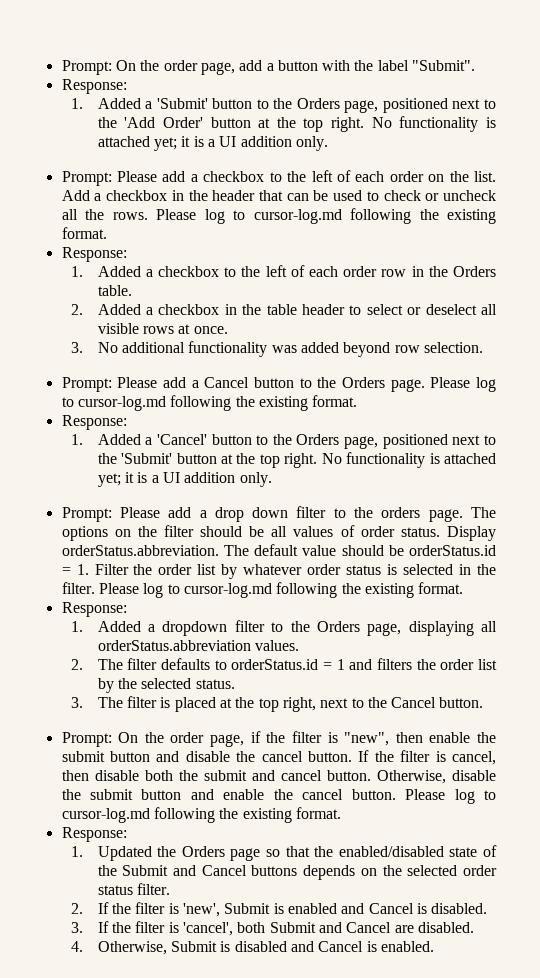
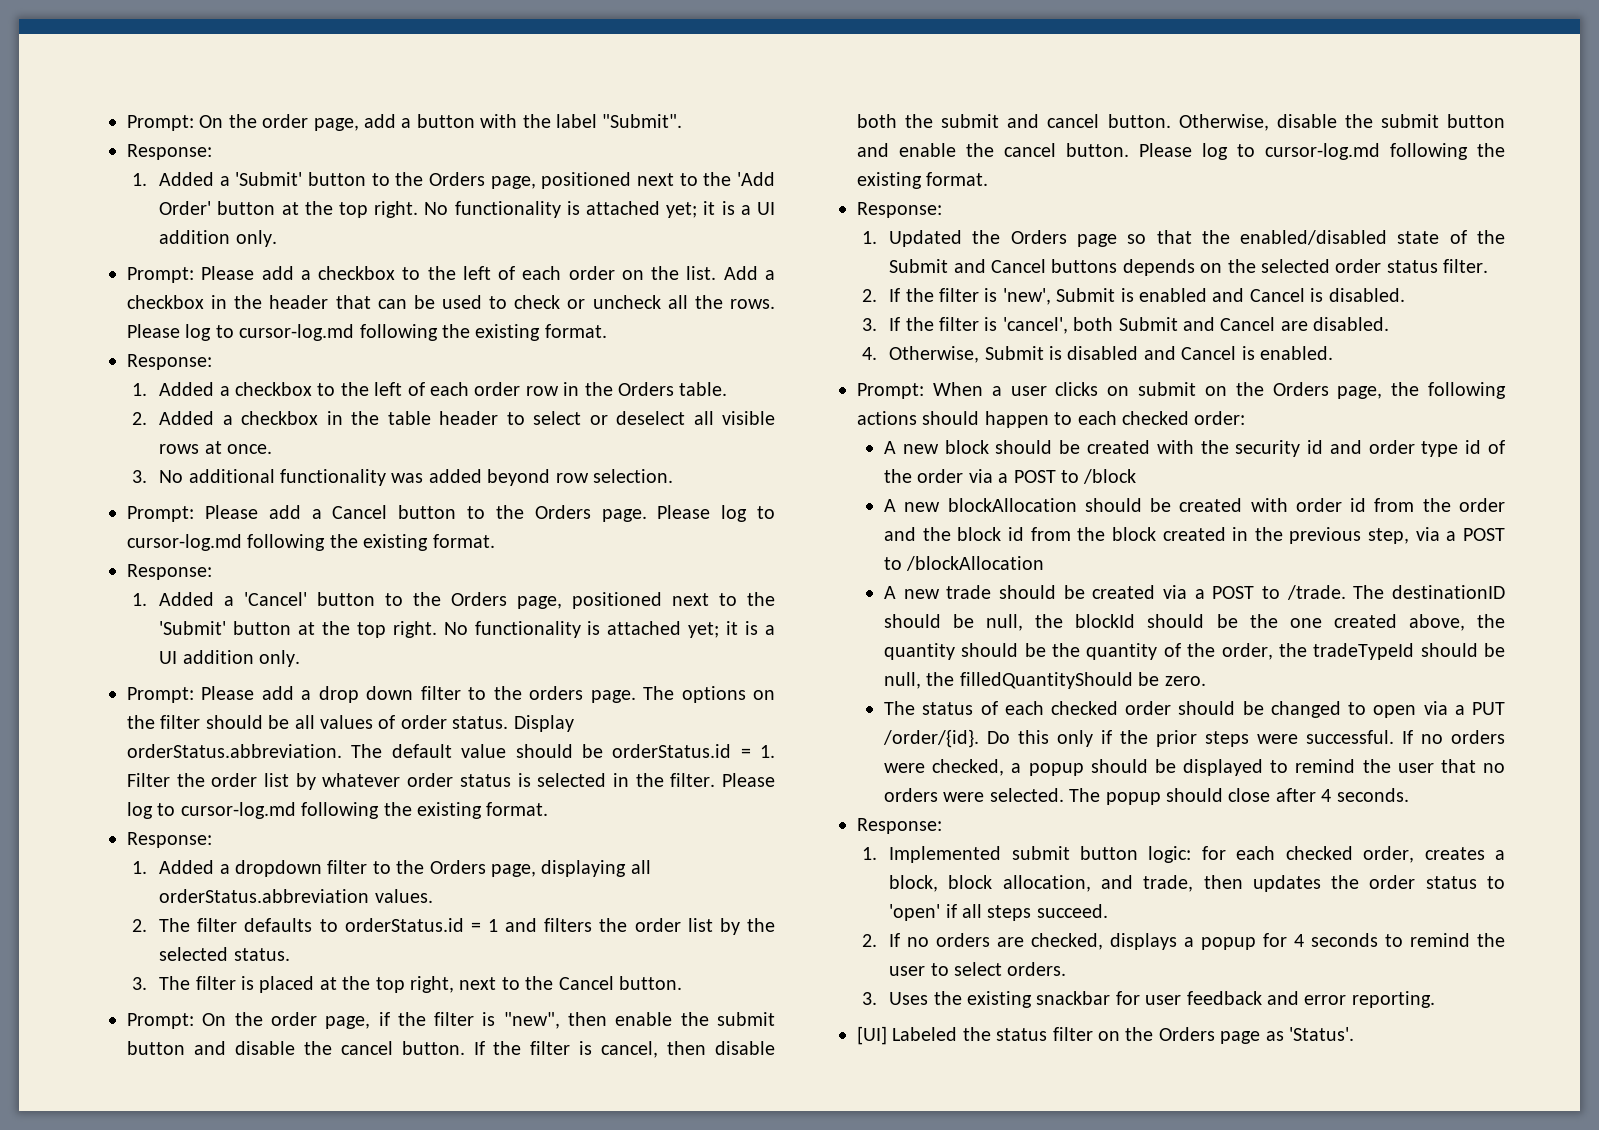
+ Prompt: When a user clicks on submit on the Orders page, the following actions should happen to each checked order:
+ A new block should be created with the security id and order type id of the order via a POST to /block
+ A new blockAllocation should be created with order id from the order and the block id from the block created in the previous step, via a POST to /blockAllocation
+ A new trade should be created via a POST to /trade. The destinationID should be null, the blockId should be the one created above, the quantity should be the quantity of the order, the tradeTypeId should be null, the filledQuantityShould be zero.
+ The status of each checked order should be changed to open via a PUT /order/{id}. Do this only if the prior steps were successful. If no orders were checked, a popup should be displayed to remind the user that no orders were selected. The popup should close after 4 seconds.
+ Response:
+ 1. Implemented submit button logic: for each checked order, creates a block, block allocation, and trade, then updates the order status to 'open' if all steps succeed.
+ 2. If no orders are checked, displays a popup for 4 seconds to remind the user to select orders.
+ 3. Uses the existing snackbar for user feedback and error reporting.
+ [UI] Labeled the status filter on the Orders page as 'Status'.

